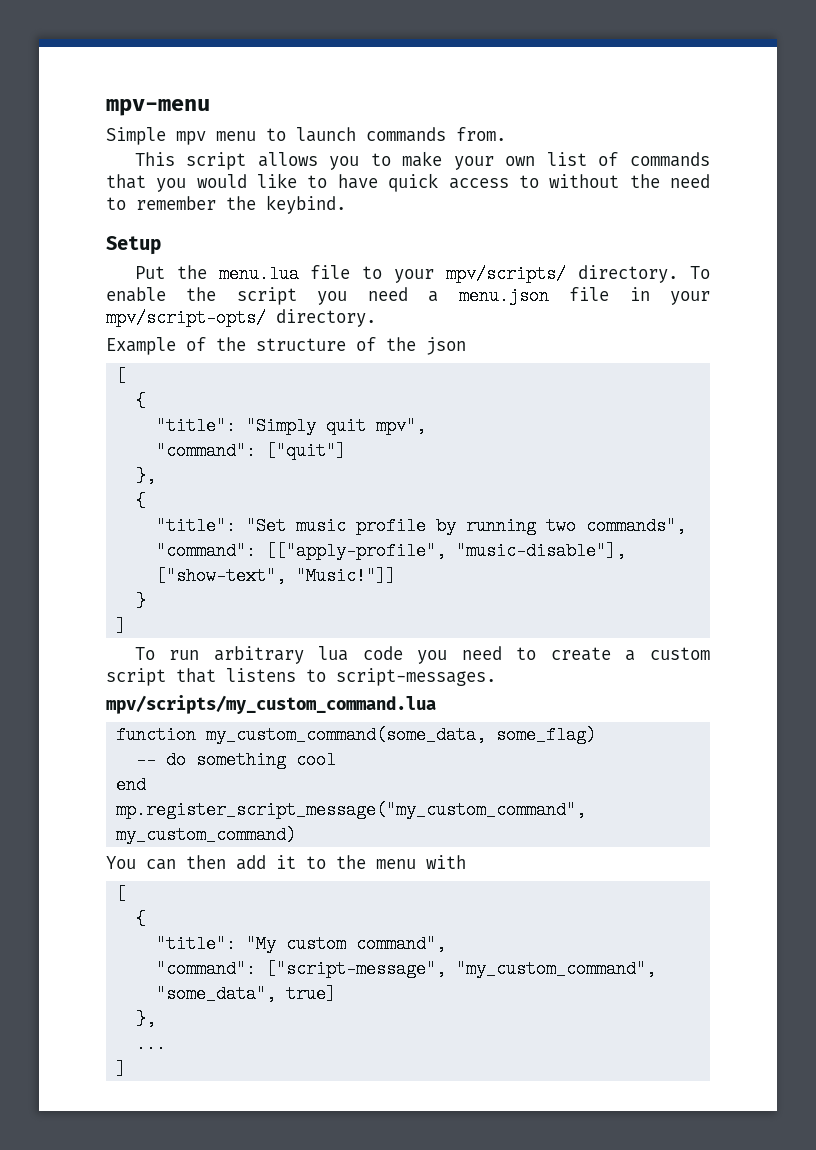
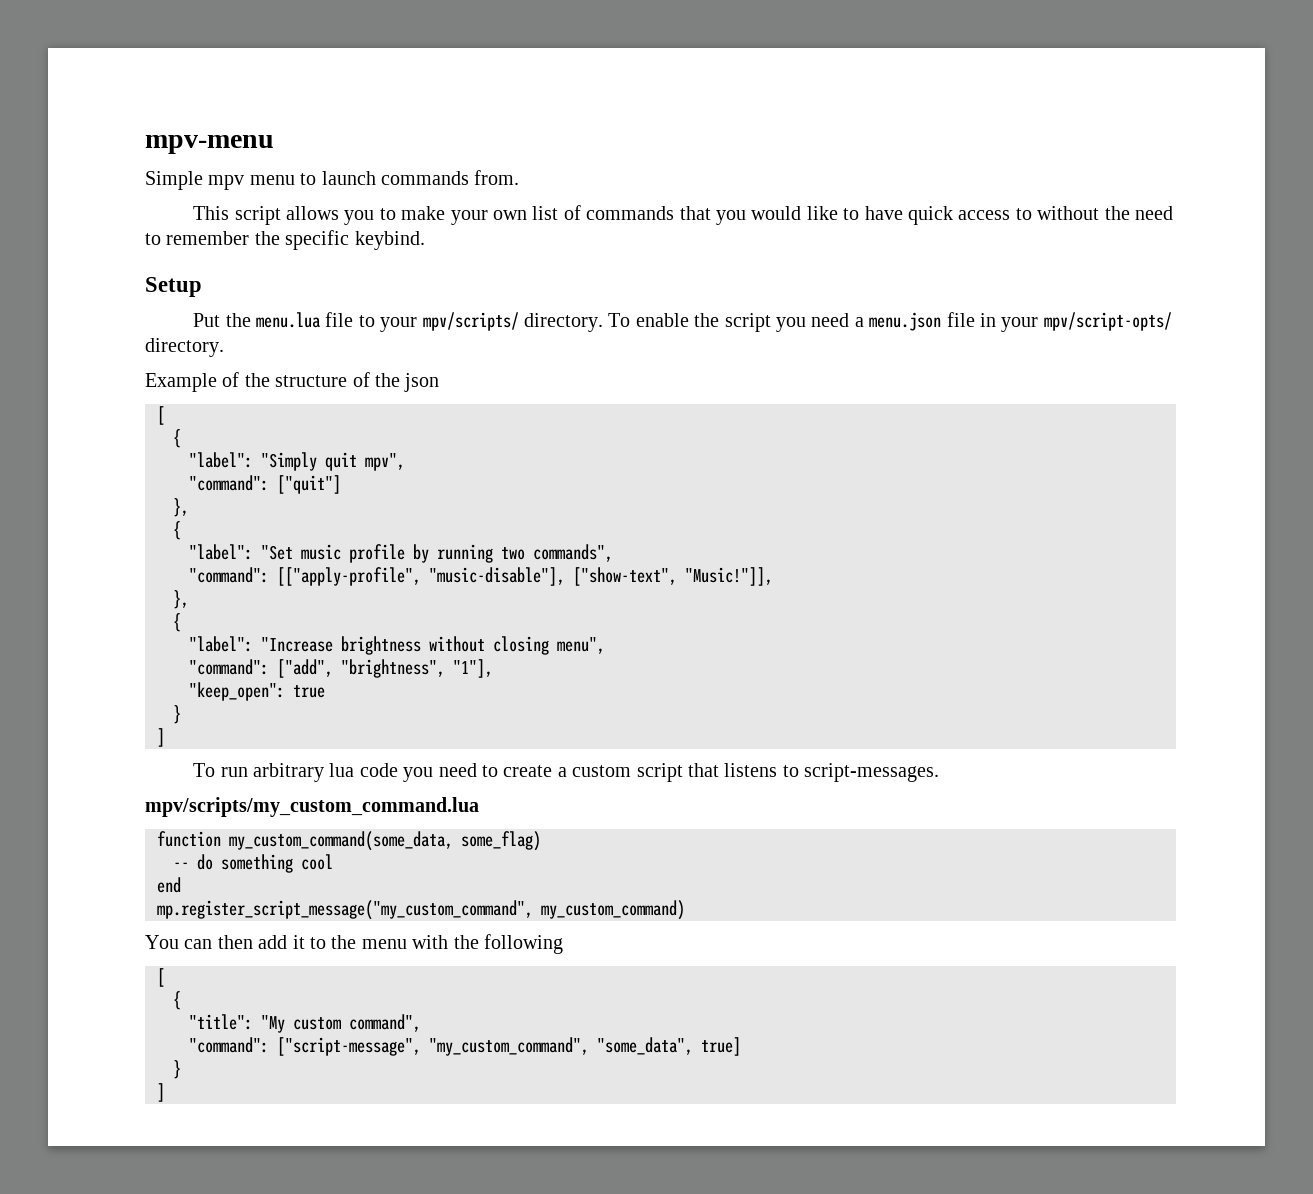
- This script allows you to make your own list of commands that you would like to have quick access to without the need to remember the keybind.
+ This script allows you to make your own list of commands that you would like to have quick access to without the need to remember the specific keybind.
- "title": "Simply quit mpv",
+ "label": "Simply quit mpv",
- "title": "Set music profile by running two commands",
+ "label": "Set music profile by running two commands",
- "command": [["apply-profile", "music-disable"], ["show-text", "Music!"]]
+ "command": [["apply-profile", "music-disable"], ["show-text", "Music!"]],
+ },
+ {
+ "label": "Increase brightness without closing menu",
+ "command": ["add", "brightness", "1"],
+ "keep_open": true
- You can then add it to the menu with
+ You can then add it to the menu with the following
  "command": ["script-message", "my_custom_command", "some_data", true]
- },
- ...
+ }

